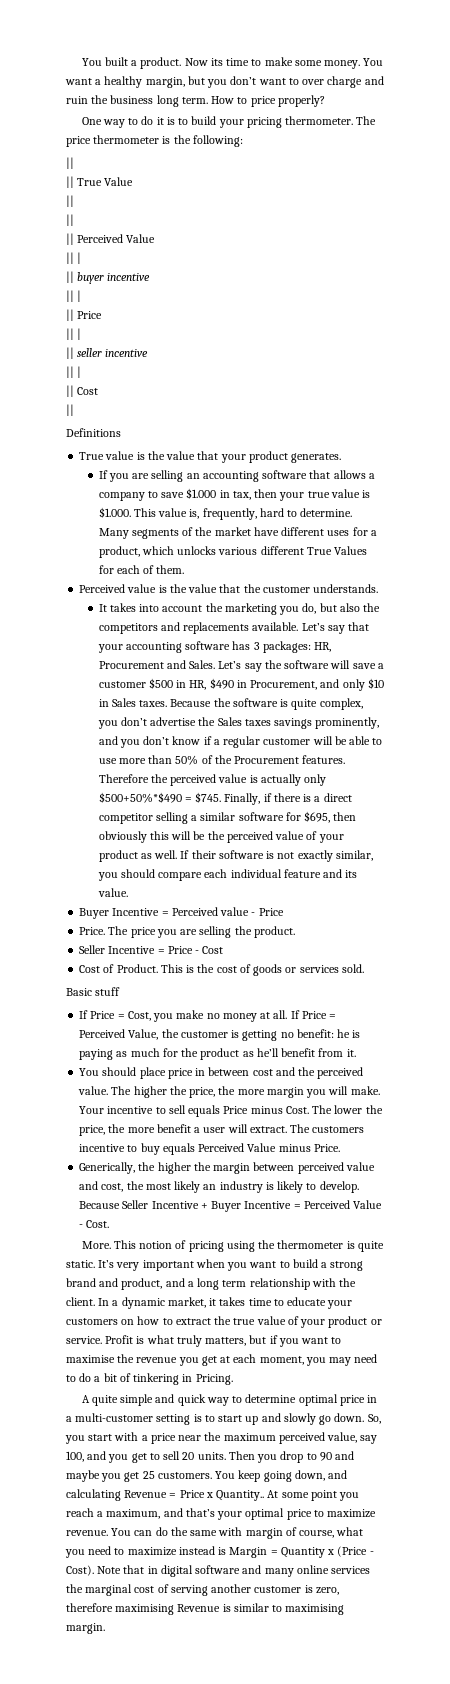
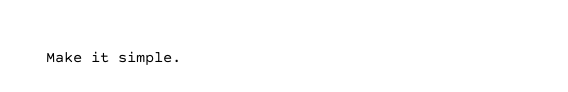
- You built a product. Now its time to make some money. You want a healthy margin, but you don’t want to over charge and ruin the business long term. How to price properly?
- One way to do it is to build your pricing thermometer. The price thermometer is the following:
- ||
- || True Value
- ||
- ||
- || Perceived Value
- || |
- || buyer incentive
- || |
- || Price
- || |
- || seller incentive
- || |
- || Cost
- ||
- Definitions
- True value is the value that your product generates.
- If you are selling an accounting software that allows a company to save $1.000 in tax, then your true value is $1.000. This value is, frequently, hard to determine. Many segments of the market have different uses for a product, which unlocks various different True Values for each of them.
- Perceived value is the value that the customer understands.
- It takes into account the marketing you do, but also the competitors and replacements available. Let’s say that your accounting software has 3 packages: HR, Procurement and Sales. Let’s say the software will save a customer $500 in HR, $490 in Procurement, and only $10 in Sales taxes. Because the software is quite complex, you don’t advertise the Sales taxes savings prominently, and you don’t know if a regular customer will be able to use more than 50% of the Procurement features. Therefore the perceived value is actually only $500+50%*$490 = $745. Finally, if there is a direct competitor selling a similar software for $695, then obviously this will be the perceived value of your product as well. If their software is not exactly similar, you should compare each individual feature and its value.
- Buyer Incentive = Perceived value - Price
- Price. The price you are selling the product.
- Seller Incentive = Price - Cost
- Cost of Product. This is the cost of goods or services sold.
- Basic stuff
- If Price = Cost, you make no money at all. If Price = Perceived Value, the customer is getting no benefit: he is paying as much for the product as he’ll benefit from it.
- You should place price in between cost and the perceived value. The higher the price, the more margin you will make. Your incentive to sell equals Price minus Cost. The lower the price, the more benefit a user will extract. The customers incentive to buy equals Perceived Value minus Price.
- Generically, the higher the margin between perceived value and cost, the most likely an industry is likely to develop. Because Seller Incentive + Buyer Incentive = Perceived Value - Cost.
- More. This notion of pricing using the thermometer is quite static. It’s very important when you want to build a strong brand and product, and a long term relationship with the client. In a dynamic market, it takes time to educate your customers on how to extract the true value of your product or service. Profit is what truly matters, but if you want to maximise the revenue you get at each moment, you may need to do a bit of tinkering in Pricing.
- A quite simple and quick way to determine optimal price in a multi-customer setting is to start up and slowly go down. So, you start with a price near the maximum perceived value, say 100, and you get to sell 20 units. Then you drop to 90 and maybe you get 25 customers. You keep going down, and calculating Revenue = Price x Quantity.. At some point you reach a maximum, and that’s your optimal price to maximize revenue. You can do the same with margin of course, what you need to maximize instead is Margin = Quantity x (Price - Cost). Note that in digital software and many online services the marginal cost of serving another customer is zero, therefore maximising Revenue is similar to maximising margin.
+ Make it simple.

